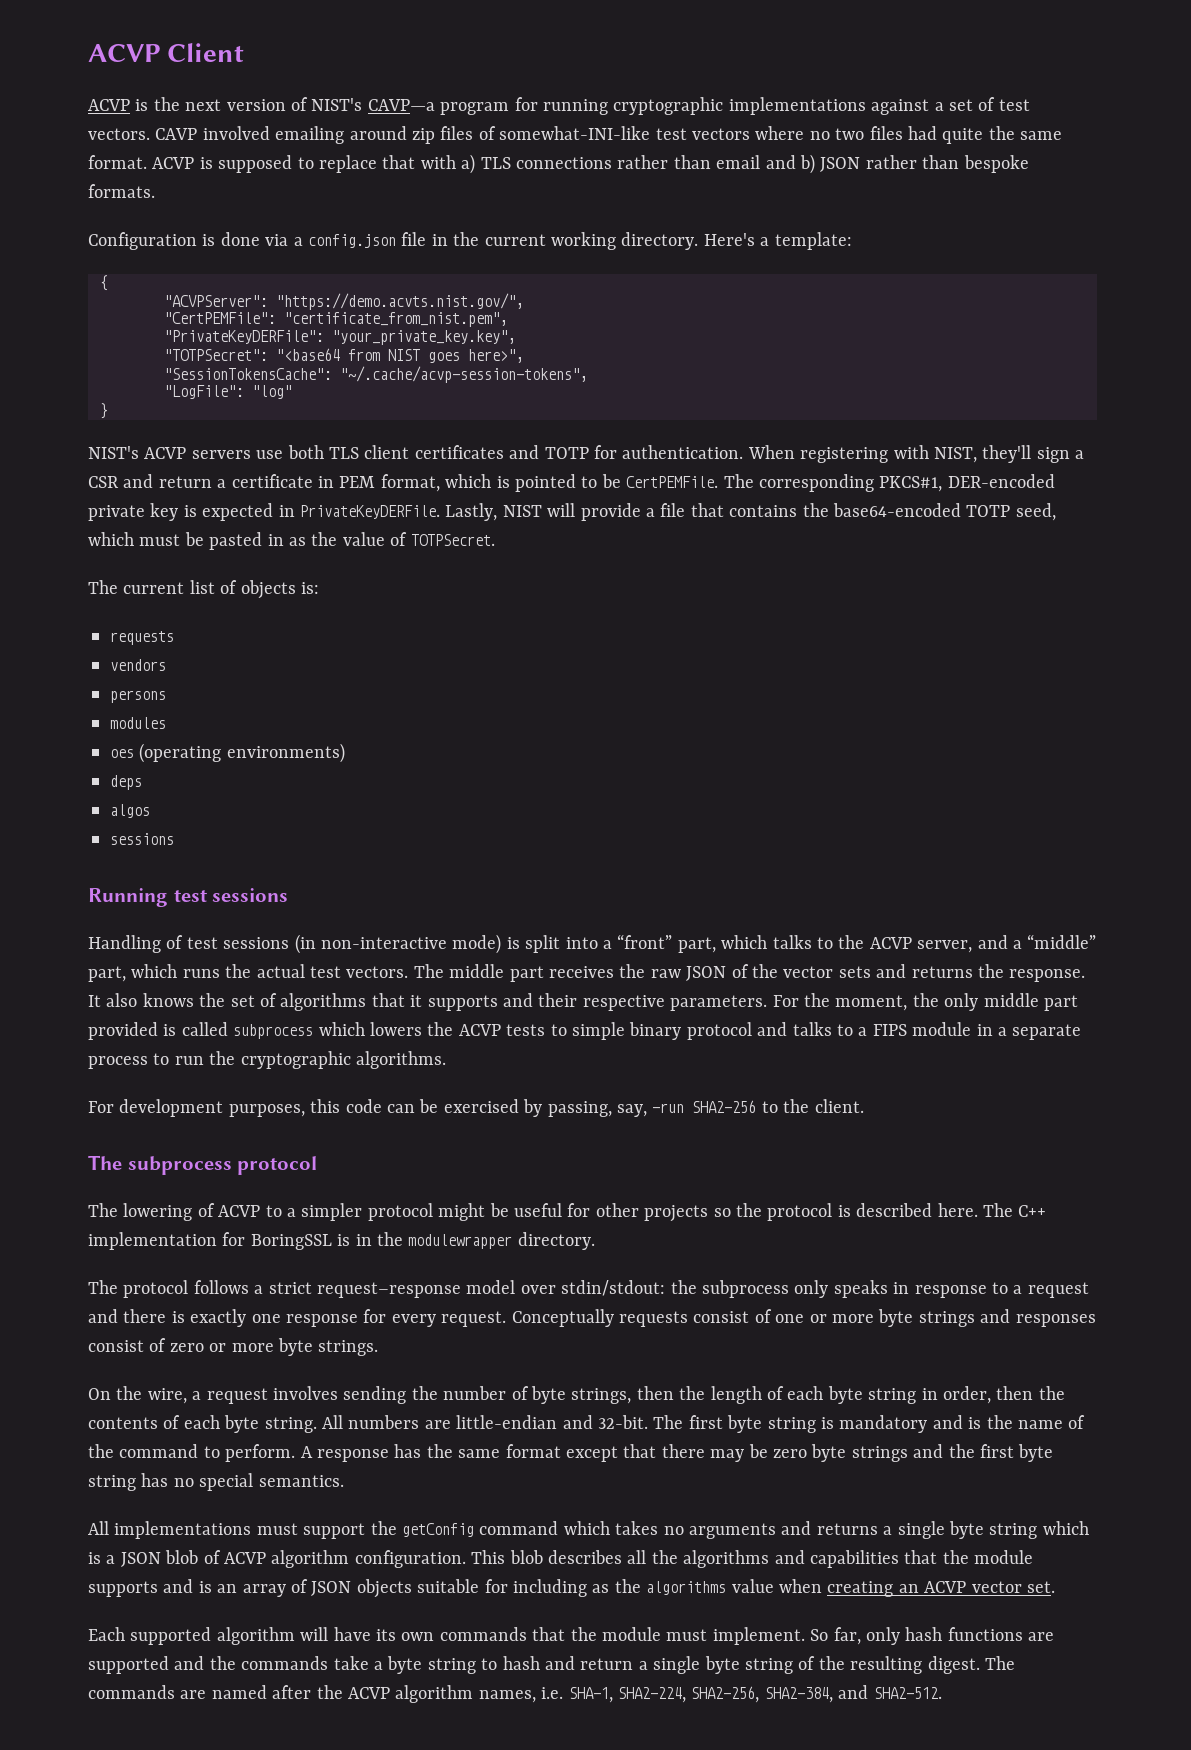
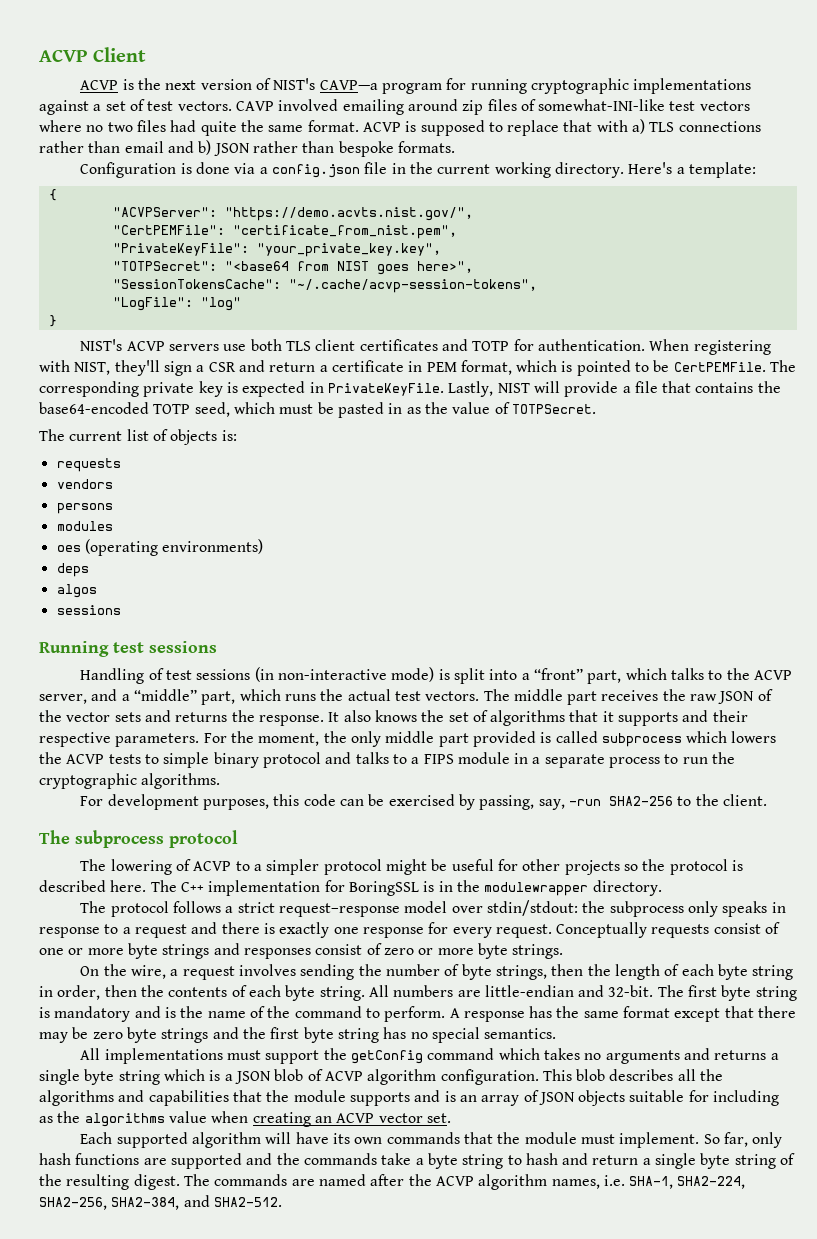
- "PrivateKeyDERFile": "your_private_key.key",
+ "PrivateKeyFile": "your_private_key.key",
- The corresponding PKCS#1, DER-encoded private key is expected in PrivateKeyDERFile.
+ The corresponding private key is expected in PrivateKeyFile.

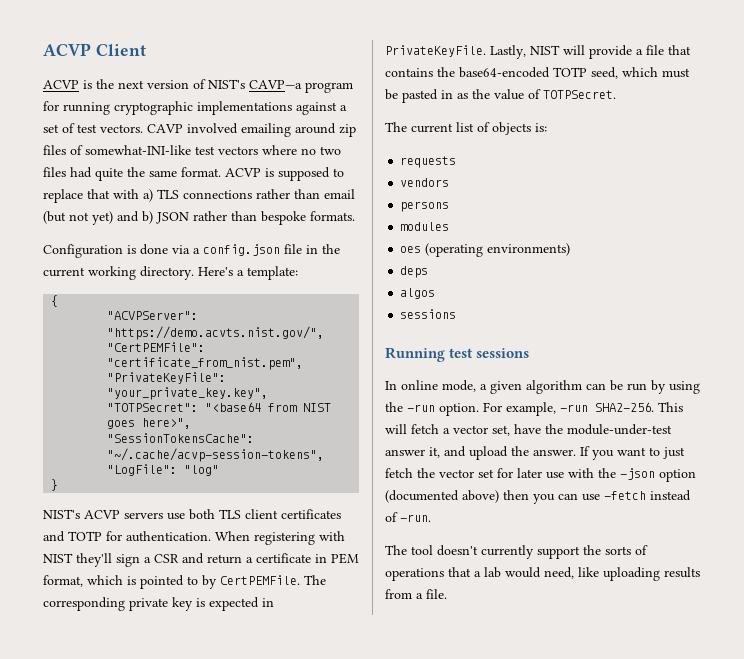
- ACVP is supposed to replace that with a) TLS connections rather than email and b) JSON rather than bespoke formats.
+ ACVP is supposed to replace that with a) TLS connections rather than email (but not yet) and b) JSON rather than bespoke formats.
- When registering with NIST, they'll sign a CSR and return a certificate in PEM format, which is pointed to be CertPEMFile.
+ When registering with NIST they'll sign a CSR and return a certificate in PEM format, which is pointed to by CertPEMFile.
- Handling of test sessions (in non-interactive mode) is split into a “front” part, which talks to the ACVP server, and a “middle” part, which runs the actual test vectors. The middle part receives the raw JSON of the vector sets and returns the response. It also knows the set of algorithms that it supports and their respective parameters. For the moment, the only middle part provided is called subprocess which lowers the ACVP tests to simple binary protocol and talks to a FIPS module in a separate process to run the cryptographic algorithms.
- For development purposes, this code can be exercised by passing, say, -run SHA2-256 to the client.
- The subprocess protocol
- The lowering of ACVP to a simpler protocol might be useful for other projects so the protocol is described here. The C++ implementation for BoringSSL is in the modulewrapper directory.
- The protocol follows a strict request–response model over stdin/stdout: the subprocess only speaks in response to a request and there is exactly one response for every request. Conceptually requests consist of one or more byte strings and responses consist of zero or more byte strings.
- On the wire, a request involves sending the number of byte strings, then the length of each byte string in order, then the contents of each byte string. All numbers are little-endian and 32-bit. The first byte string is mandatory and is the name of the command to perform. A response has the same format except that there may be zero byte strings and the first byte string has no special semantics.
- All implementations must support the getConfig command which takes no arguments and returns a single byte string which is a JSON blob of ACVP algorithm configuration. This blob describes all the algorithms and capabilities that the module supports and is an array of JSON objects suitable for including as the algorithms value when creating an ACVP vector set.
- Each supported algorithm will have its own commands that the module must implement. So far, only hash functions are supported and the commands take a byte string to hash and return a single byte string of the resulting digest. The commands are named after the ACVP algorithm names, i.e. SHA-1, SHA2-224, SHA2-256, SHA2-384, and SHA2-512.
+ In online mode, a given algorithm can be run by using the -run option. For example, -run SHA2-256. This will fetch a vector set, have the module-under-test answer it, and upload the answer. If you want to just fetch the vector set for later use with the -json option (documented above) then you can use -fetch instead of -run.
+ The tool doesn't currently support the sorts of operations that a lab would need, like uploading results from a file.

